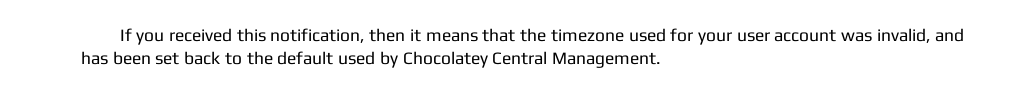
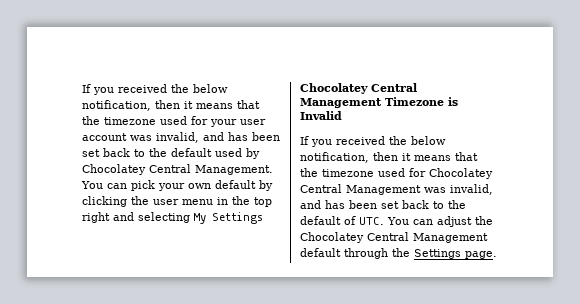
- If you received this notification, then it means that the timezone used for your user account was invalid, and has been set back to the default used by Chocolatey Central Management.
+ If you received the below notification, then it means that the timezone used for your user account was invalid, and has been set back to the default used by Chocolatey Central Management.
+ You can pick your own default by clicking the user menu in the top right and selecting My Settings
+ Chocolatey Central Management Timezone is Invalid
+ If you received the below notification, then it means that the timezone used for Chocolatey Central Management was invalid, and has been set back to the default of UTC. You can adjust the Chocolatey Central Management default through the Settings page.

